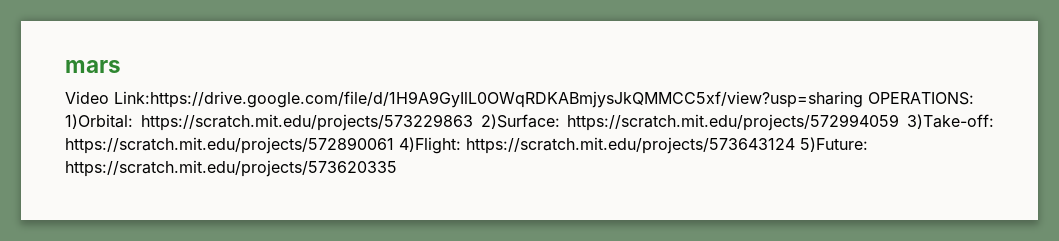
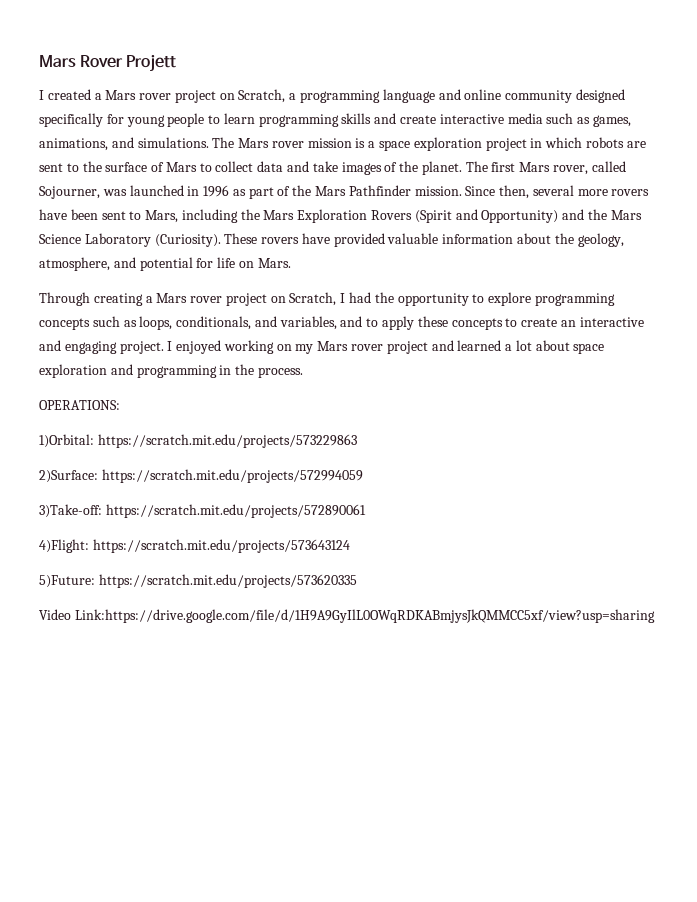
- mars
- Video Link:https://drive.google.com/file/d/1H9A9GyIlL0OWqRDKABmjysJkQMMCC5xf/view?usp=sharing OPERATIONS: 1)Orbital: https://scratch.mit.edu/projects/573229863 2)Surface: https://scratch.mit.edu/projects/572994059 3)Take-off: https://scratch.mit.edu/projects/572890061 4)Flight: https://scratch.mit.edu/projects/573643124 5)Future: https://scratch.mit.edu/projects/573620335
+ Mars Rover Projett
+ I created a Mars rover project on Scratch, a programming language and online community designed specifically for young people to learn programming skills and create interactive media such as games, animations, and simulations. The Mars rover mission is a space exploration project in which robots are sent to the surface of Mars to collect data and take images of the planet. The first Mars rover, called Sojourner, was launched in 1996 as part of the Mars Pathfinder mission. Since then, several more rovers have been sent to Mars, including the Mars Exploration Rovers (Spirit and Opportunity) and the Mars Science Laboratory (Curiosity). These rovers have provided valuable information about the geology, atmosphere, and potential for life on Mars.
+ Through creating a Mars rover project on Scratch, I had the opportunity to explore programming concepts such as loops, conditionals, and variables, and to apply these concepts to create an interactive and engaging project. I enjoyed working on my Mars rover project and learned a lot about space exploration and programming in the process.
+ OPERATIONS:
+ 1)Orbital: https://scratch.mit.edu/projects/573229863
+ 2)Surface: https://scratch.mit.edu/projects/572994059
+ 3)Take-off: https://scratch.mit.edu/projects/572890061
+ 4)Flight: https://scratch.mit.edu/projects/573643124
+ 5)Future: https://scratch.mit.edu/projects/573620335
+ Video Link:https://drive.google.com/file/d/1H9A9GyIlL0OWqRDKABmjysJkQMMCC5xf/view?usp=sharing

